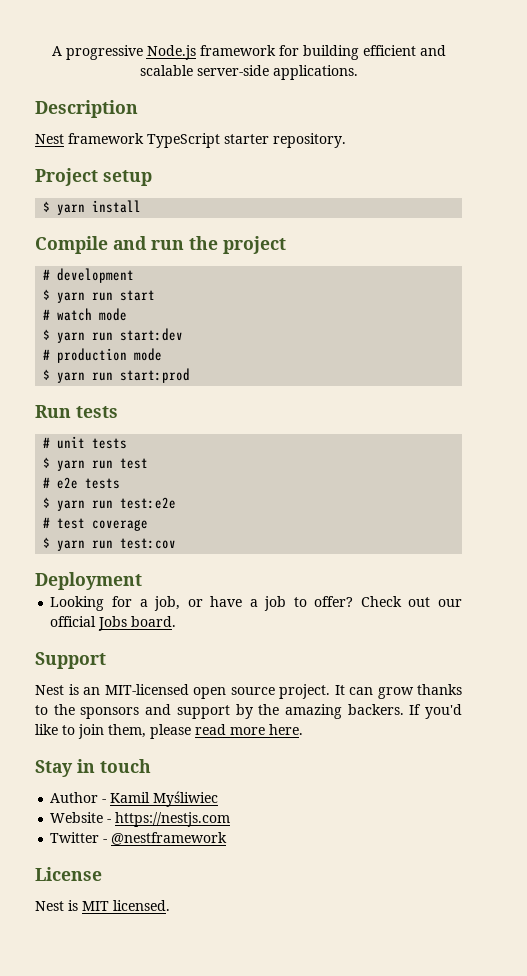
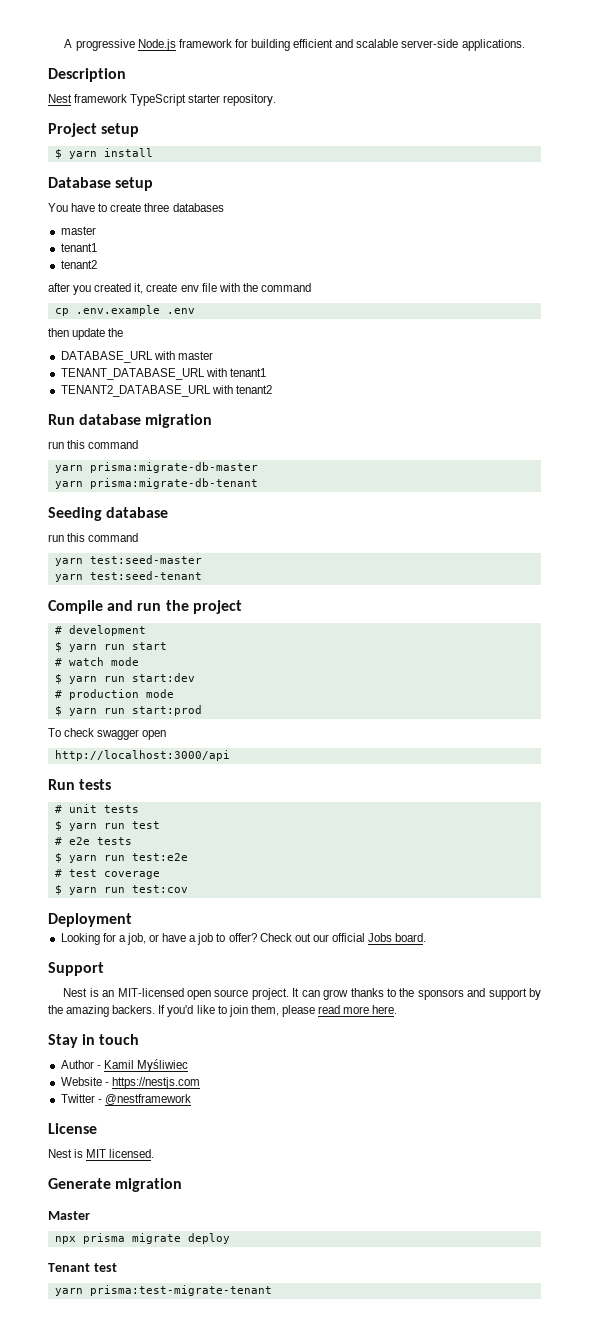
+ Database setup
+ You have to create three databases
+ master
+ tenant1
+ tenant2
+ after you created it, create env file with the command
+ cp .env.example .env
+ then update the
+ DATABASE_URL with master
+ TENANT_DATABASE_URL with tenant1
+ TENANT2_DATABASE_URL with tenant2
+ Run database migration
+ run this command
+ yarn prisma:migrate-db-master
+ yarn prisma:migrate-db-tenant
+ Seeding database
+ run this command
+ yarn test:seed-master
+ yarn test:seed-tenant
+ To check swagger open
+ http://localhost:3000/api
+ Generate migration
+ Master
+ npx prisma migrate deploy
+ Tenant test
+ yarn prisma:test-migrate-tenant

